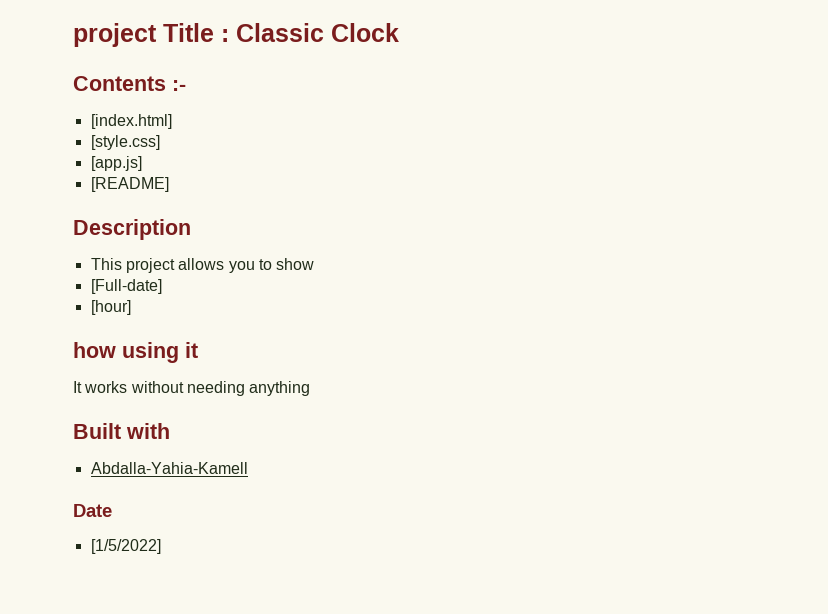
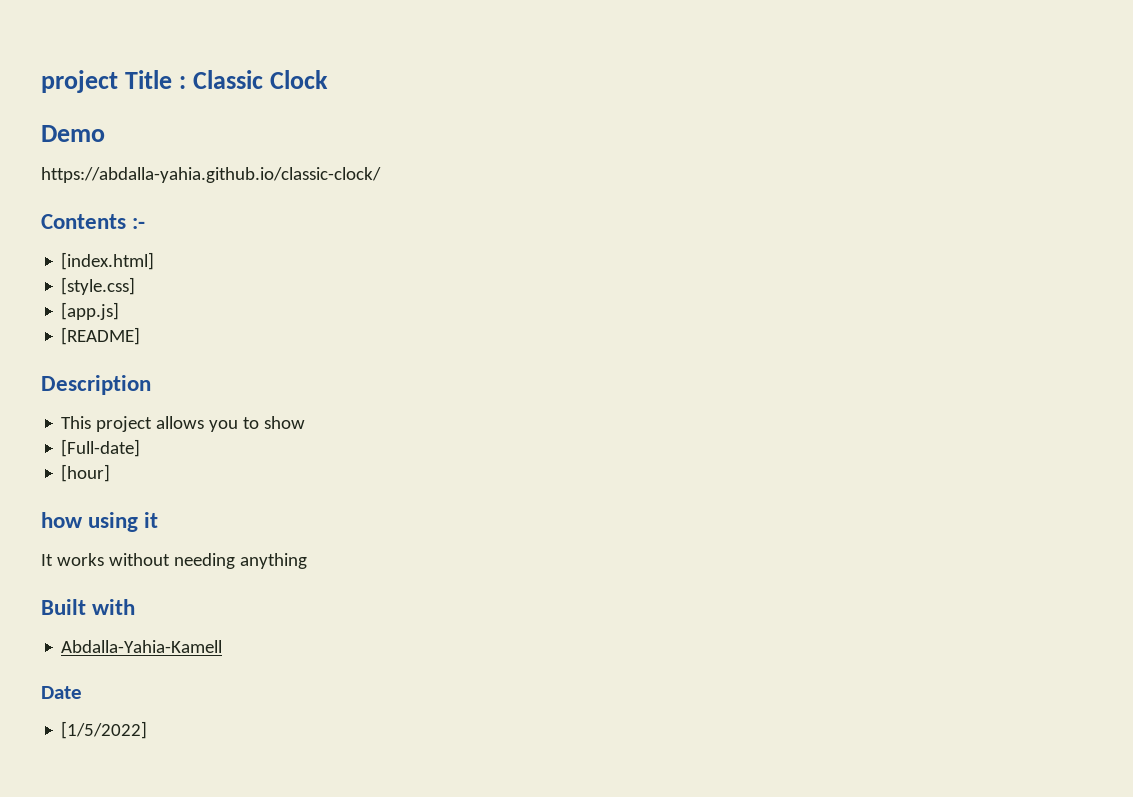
+ Demo
+ https://abdalla-yahia.github.io/classic-clock/

